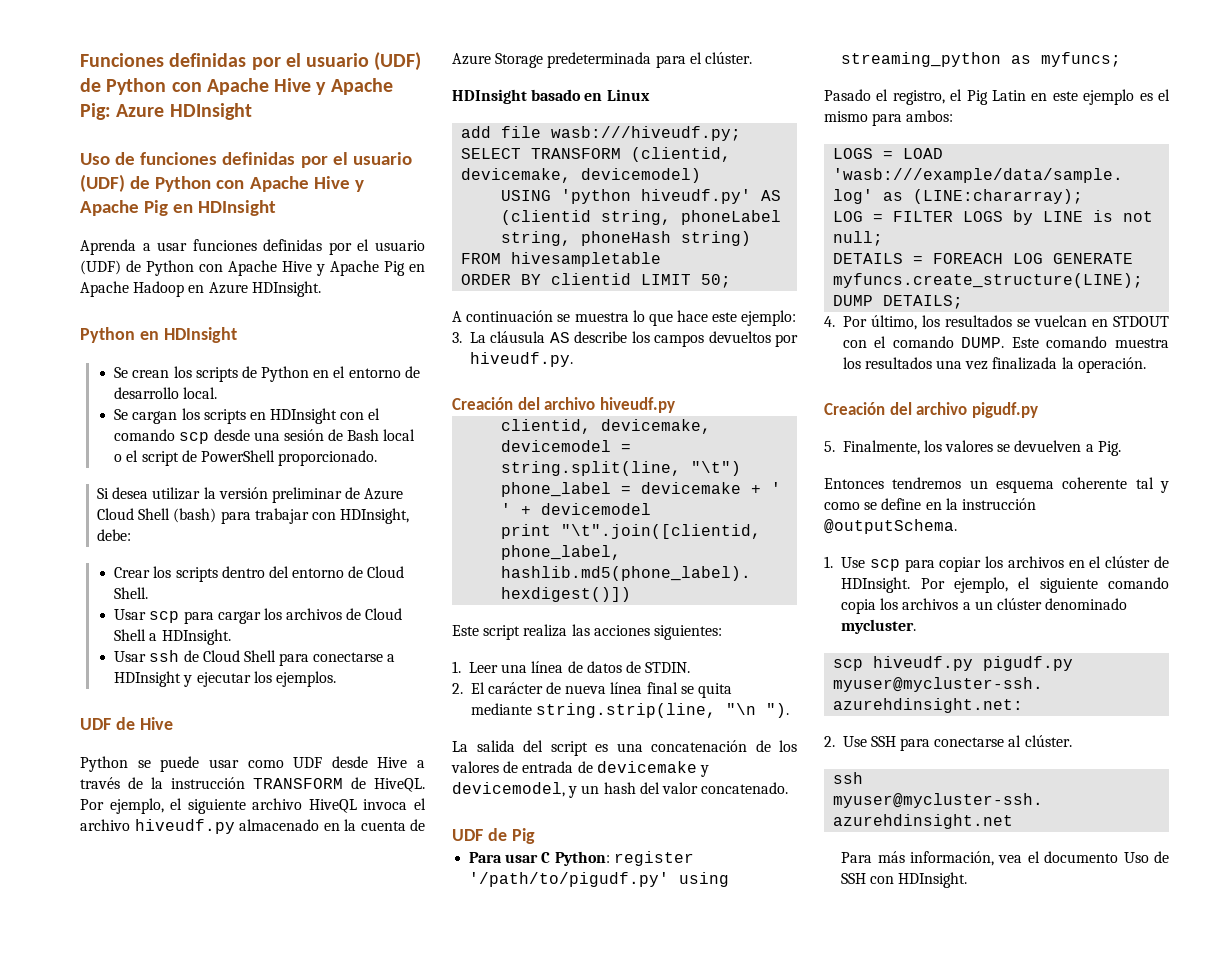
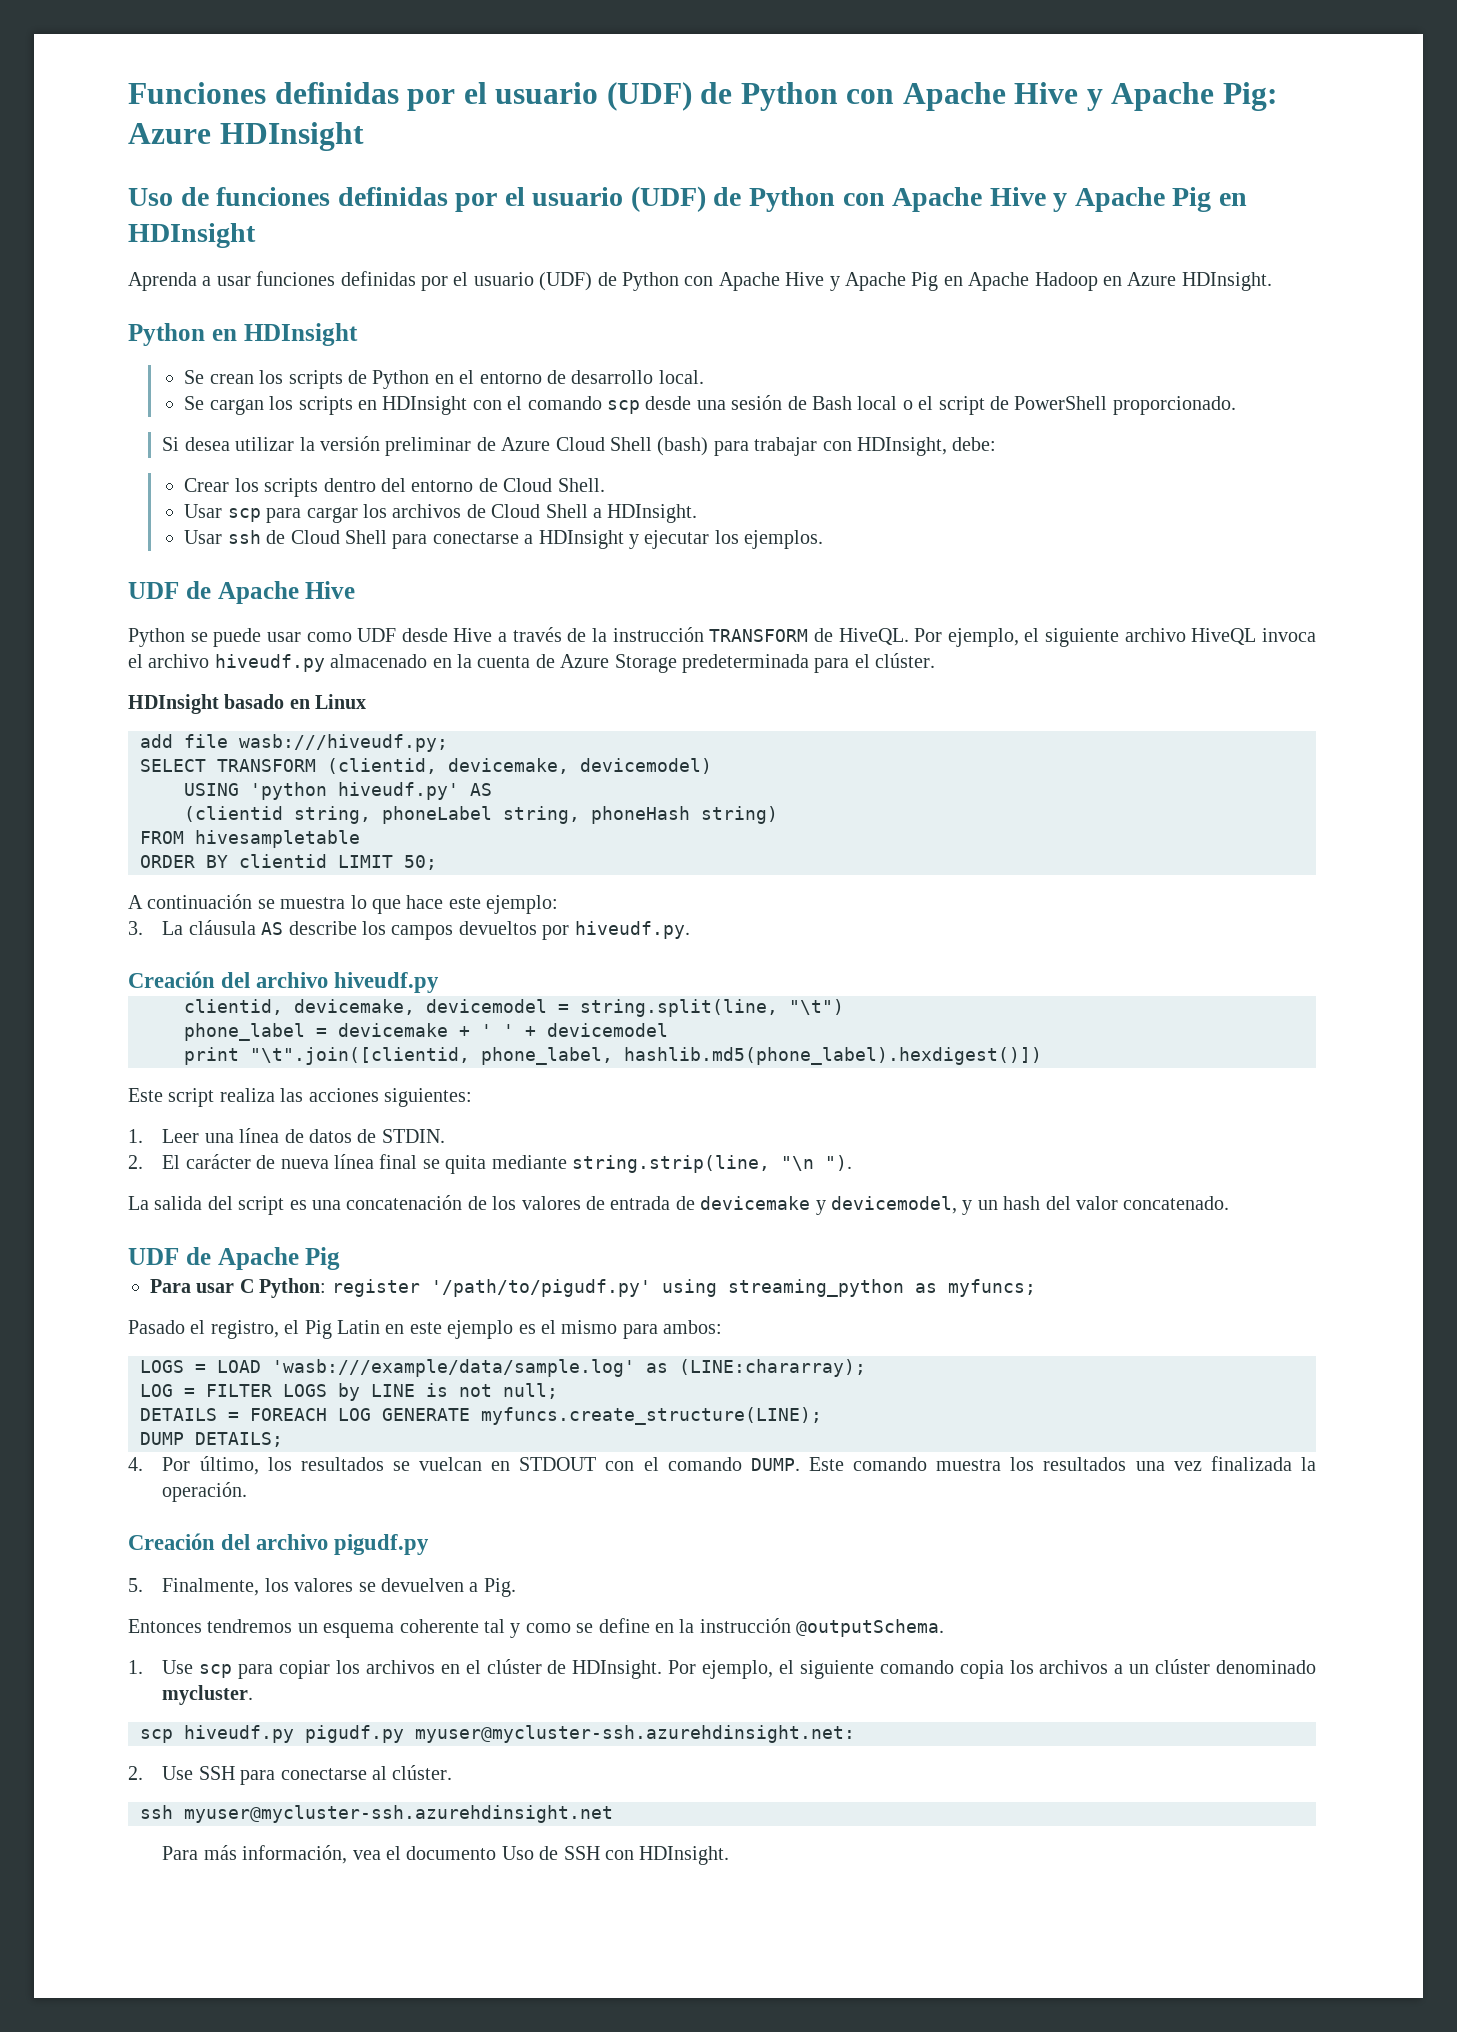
- UDF de Hive
+ UDF de Apache Hive
- UDF de Pig
+ UDF de Apache Pig

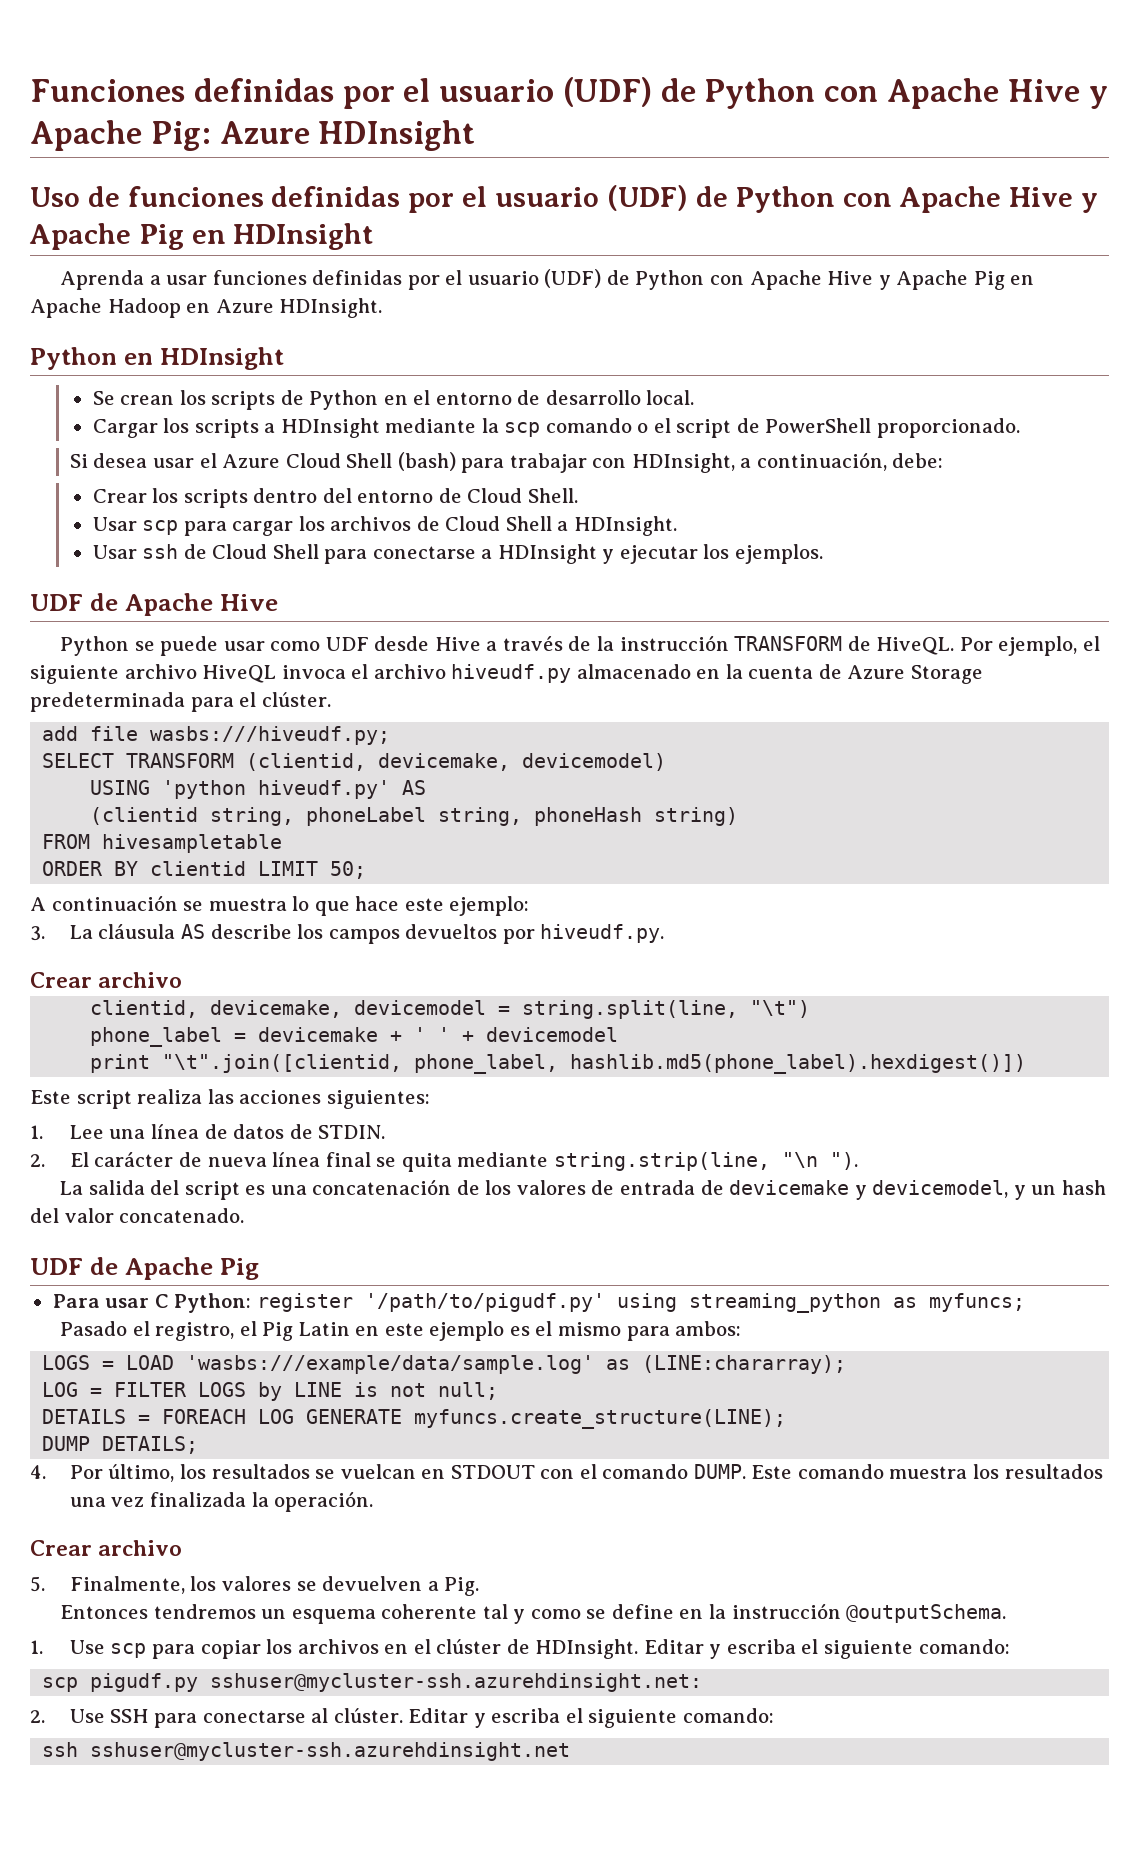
- Se cargan los scripts en HDInsight con el comando scp desde una sesión de Bash local o el script de PowerShell proporcionado.
+ Cargar los scripts a HDInsight mediante la scp comando o el script de PowerShell proporcionado.
- Si desea utilizar la versión preliminar de Azure Cloud Shell (bash) para trabajar con HDInsight, debe:
+ Si desea usar el Azure Cloud Shell (bash) para trabajar con HDInsight, a continuación, debe:
- HDInsight basado en Linux
- add file wasb:///hiveudf.py;
+ add file wasbs:///hiveudf.py;
  3. La cláusula AS describe los campos devueltos por hiveudf.py.
- Creación del archivo hiveudf.py
+ Crear archivo
- 1. Leer una línea de datos de STDIN.
+ 1. Lee una línea de datos de STDIN.
- LOGS = LOAD 'wasb:///example/data/sample.log' as (LINE:chararray);
+ LOGS = LOAD 'wasbs:///example/data/sample.log' as (LINE:chararray);
  Este comando muestra los resultados una vez finalizada la operación.
- Creación del archivo pigudf.py
+ Crear archivo
- 1. Use scp para copiar los archivos en el clúster de HDInsight. Por ejemplo, el siguiente comando copia los archivos a un clúster denominado mycluster.
- scp hiveudf.py pigudf.py myuser@mycluster-ssh.azurehdinsight.net:
+ 1. Use scp para copiar los archivos en el clúster de HDInsight. Editar y escriba el siguiente comando:
+ scp pigudf.py sshuser@mycluster-ssh.azurehdinsight.net:
- 2. Use SSH para conectarse al clúster.
- ssh myuser@mycluster-ssh.azurehdinsight.net
- Para más información, vea el documento Uso de SSH con HDInsight.
+ 2. Use SSH para conectarse al clúster. Editar y escriba el siguiente comando:
+ ssh sshuser@mycluster-ssh.azurehdinsight.net

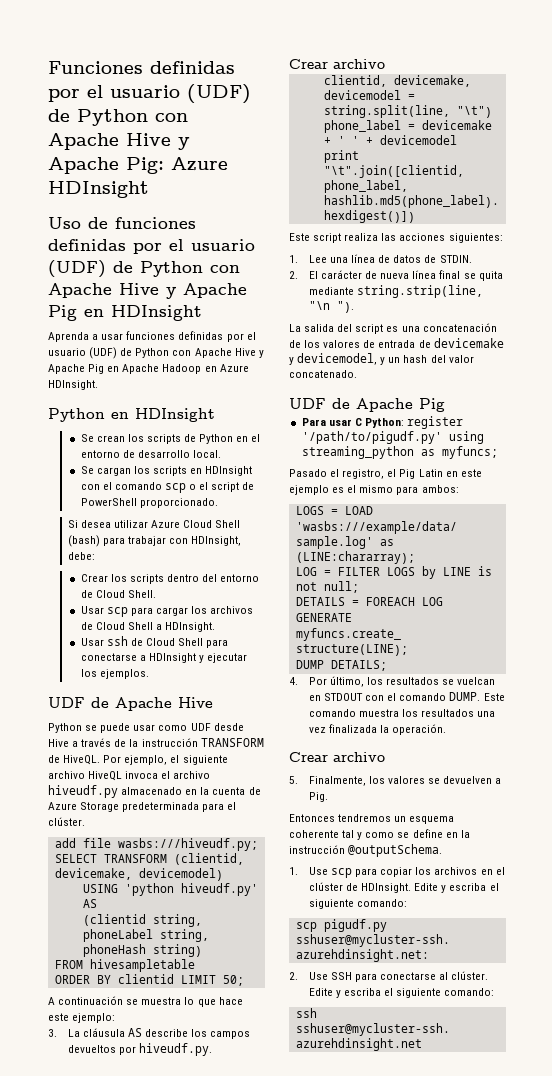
- Cargar los scripts a HDInsight mediante la scp comando o el script de PowerShell proporcionado.
+ Se cargan los scripts en HDInsight con el comando scp o el script de PowerShell proporcionado.
- Si desea usar el Azure Cloud Shell (bash) para trabajar con HDInsight, a continuación, debe:
+ Si desea utilizar Azure Cloud Shell (bash) para trabajar con HDInsight, debe:
- 1. Use scp para copiar los archivos en el clúster de HDInsight. Editar y escriba el siguiente comando:
+ 1. Use scp para copiar los archivos en el clúster de HDInsight. Edite y escriba el siguiente comando:
- 2. Use SSH para conectarse al clúster. Editar y escriba el siguiente comando:
+ 2. Use SSH para conectarse al clúster. Edite y escriba el siguiente comando:

